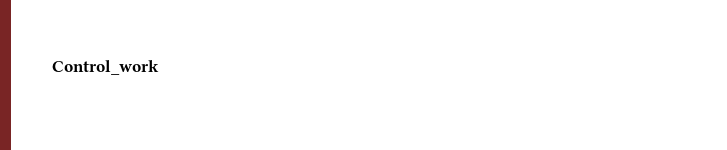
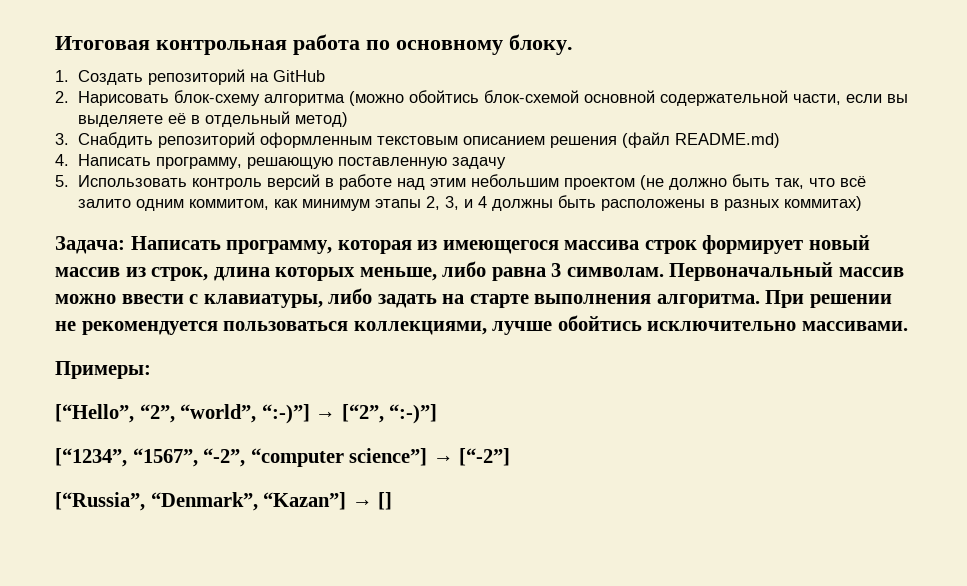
- Control_work
+ Итоговая контрольная работа по основному блоку.
+ 1. Создать репозиторий на GitHub
+ 2. Нарисовать блок-схему алгоритма (можно обойтись блок-схемой основной содержательной части, если вы выделяете её в отдельный метод)
+ 3. Снабдить репозиторий оформленным текстовым описанием решения (файл README.md)
+ 4. Написать программу, решающую поставленную задачу
+ 5. Использовать контроль версий в работе над этим небольшим проектом (не должно быть так, что всё залито одним коммитом, как минимум этапы 2, 3, и 4 должны быть расположены в разных коммитах)
+ Задача: Написать программу, которая из имеющегося массива строк формирует новый массив из строк, длина которых меньше, либо равна 3 символам. Первоначальный массив можно ввести с клавиатуры, либо задать на старте выполнения алгоритма. При решении не рекомендуется пользоваться коллекциями, лучше обойтись исключительно массивами.
+ Примеры:
+ [“Hello”, “2”, “world”, “:-)”] → [“2”, “:-)”]
+ [“1234”, “1567”, “-2”, “computer science”] → [“-2”]
+ [“Russia”, “Denmark”, “Kazan”] → []

